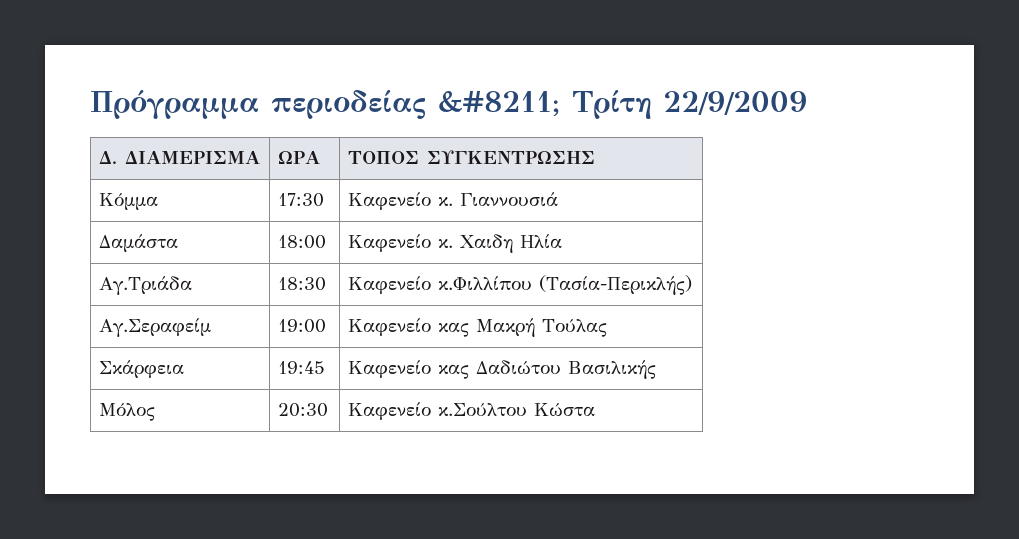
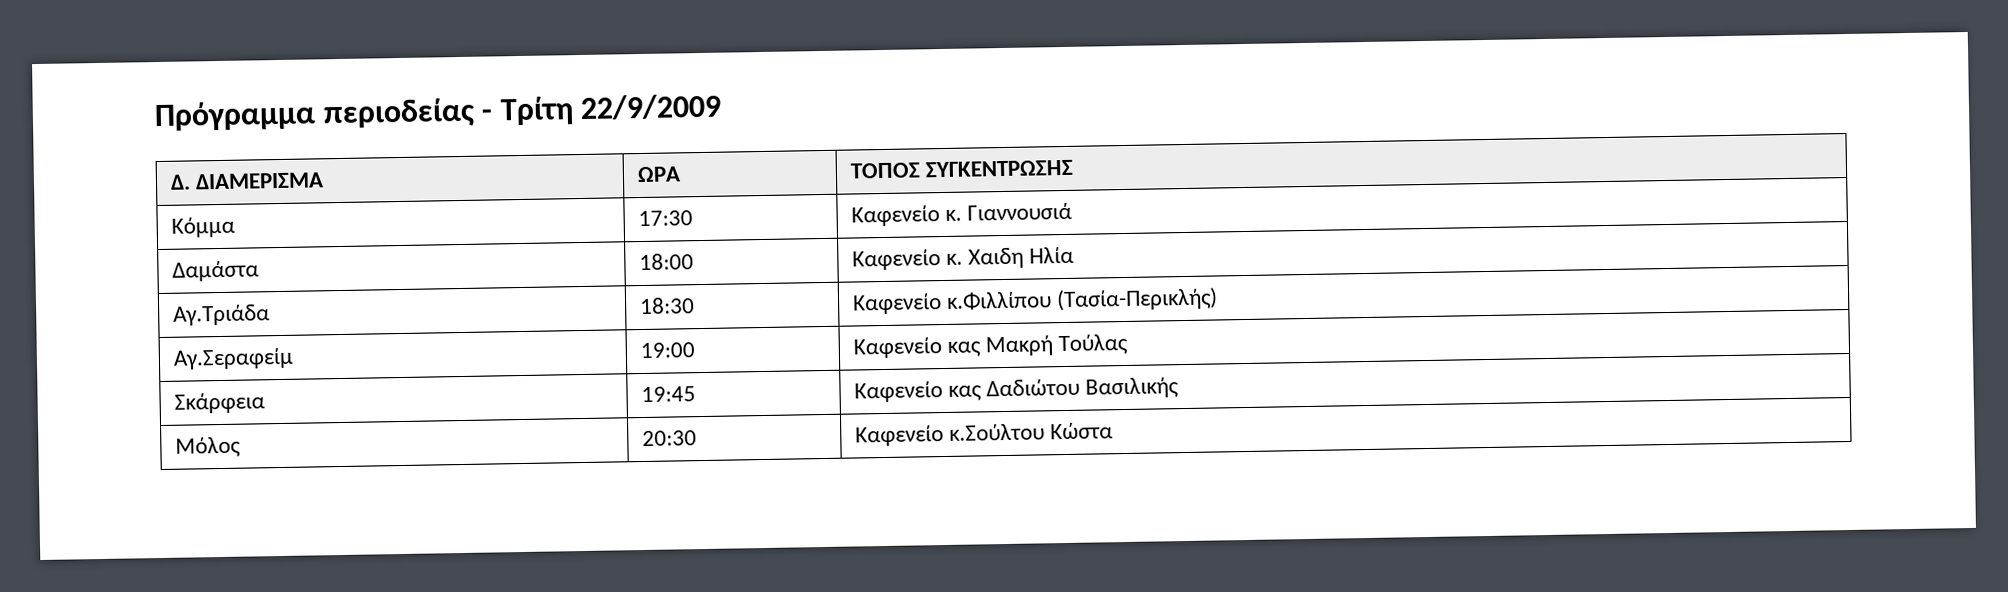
- Πρόγραμμα περιοδείας &#8211; Τρίτη 22/9/2009
+ Πρόγραμμα περιοδείας - Τρίτη 22/9/2009

